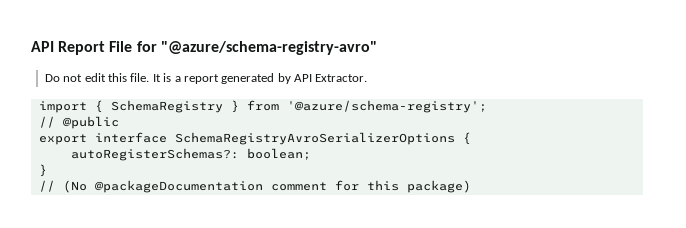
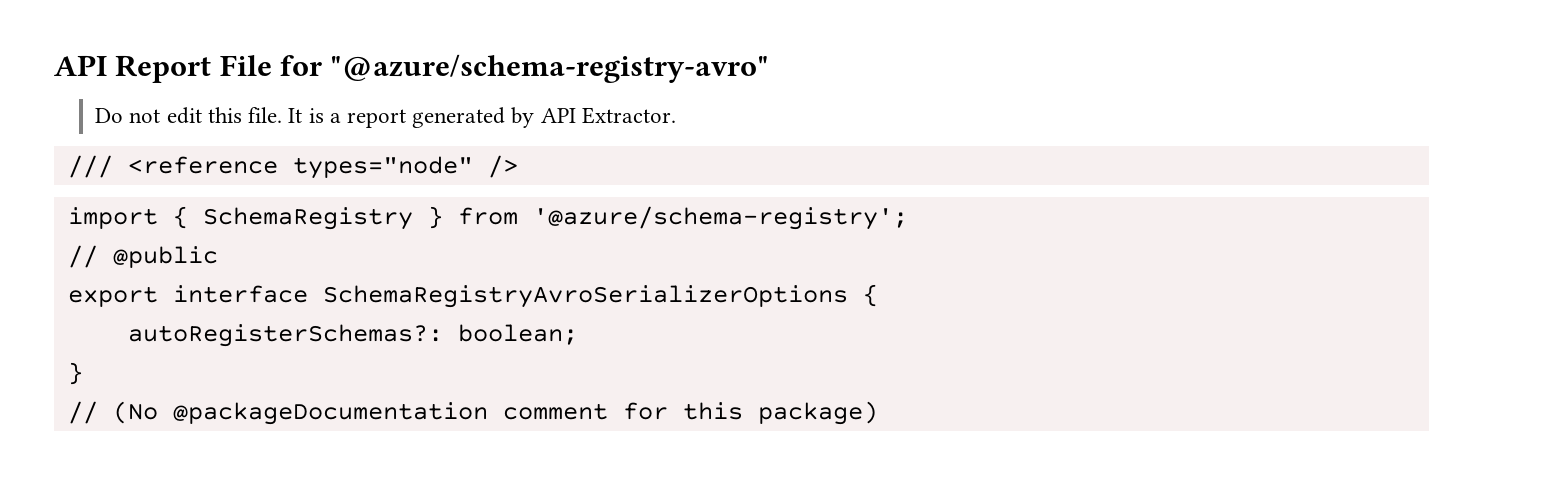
+ /// <reference types="node" />

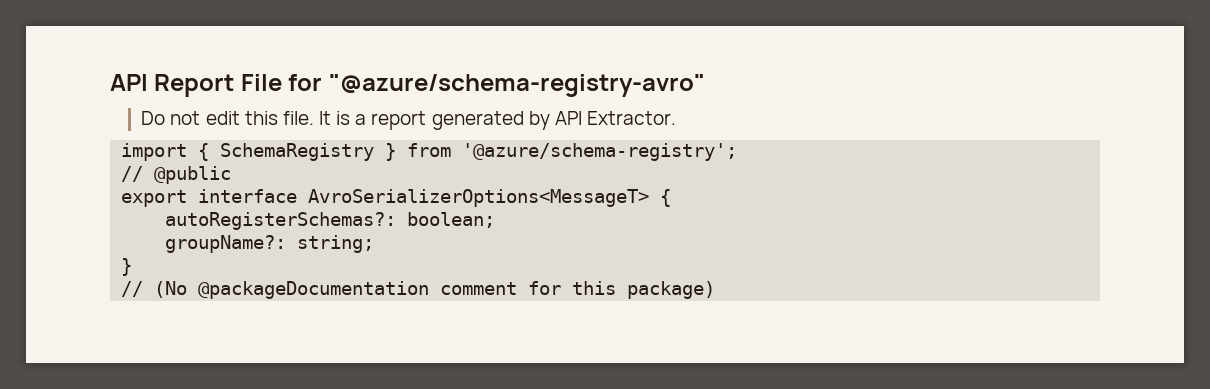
- /// <reference types="node" />
- export interface SchemaRegistryAvroSerializerOptions {
+ export interface AvroSerializerOptions<MessageT> {
+ groupName?: string;

